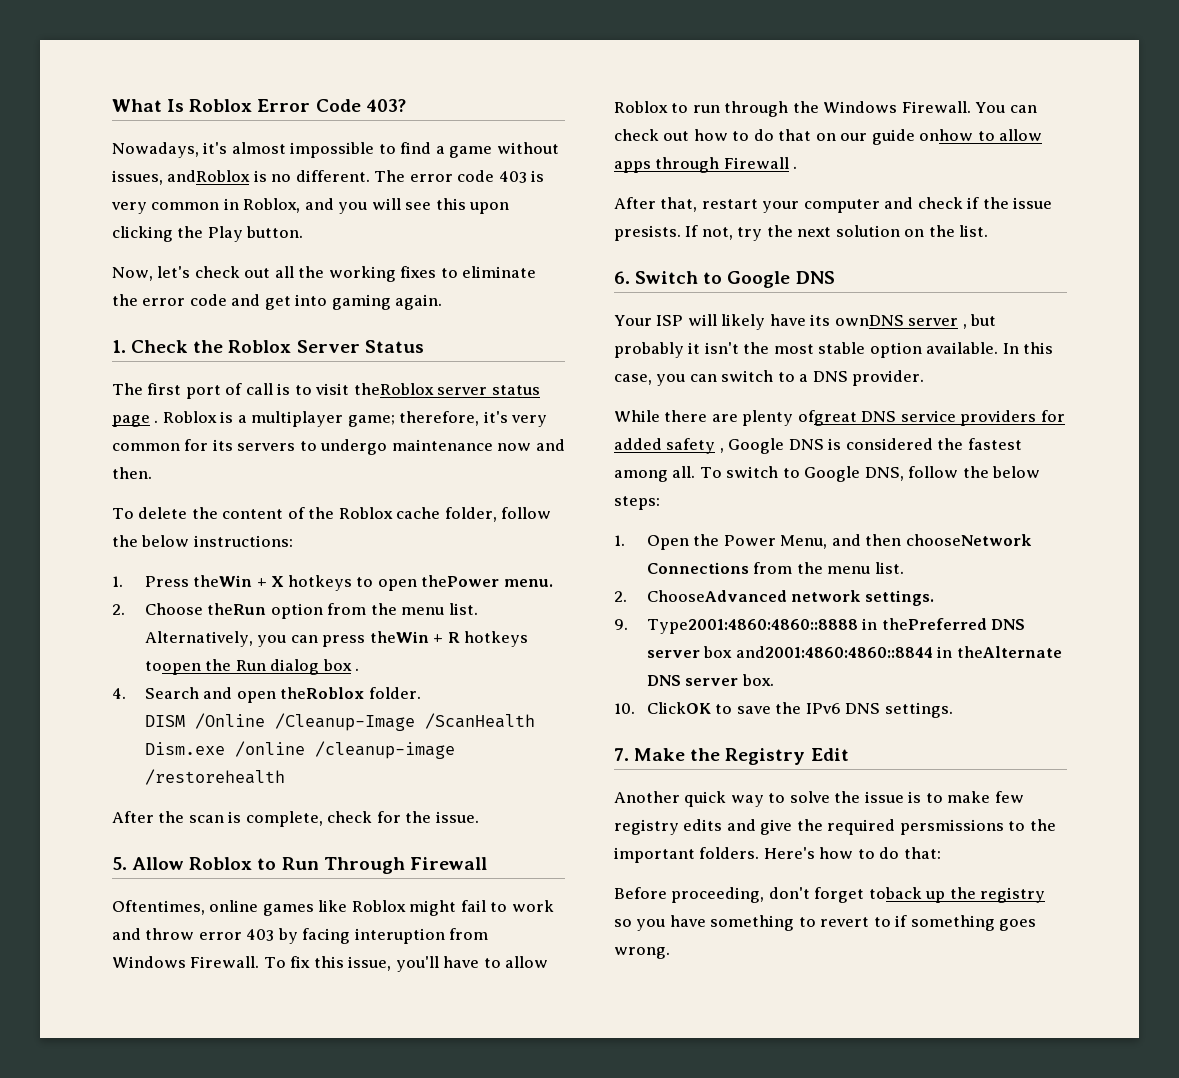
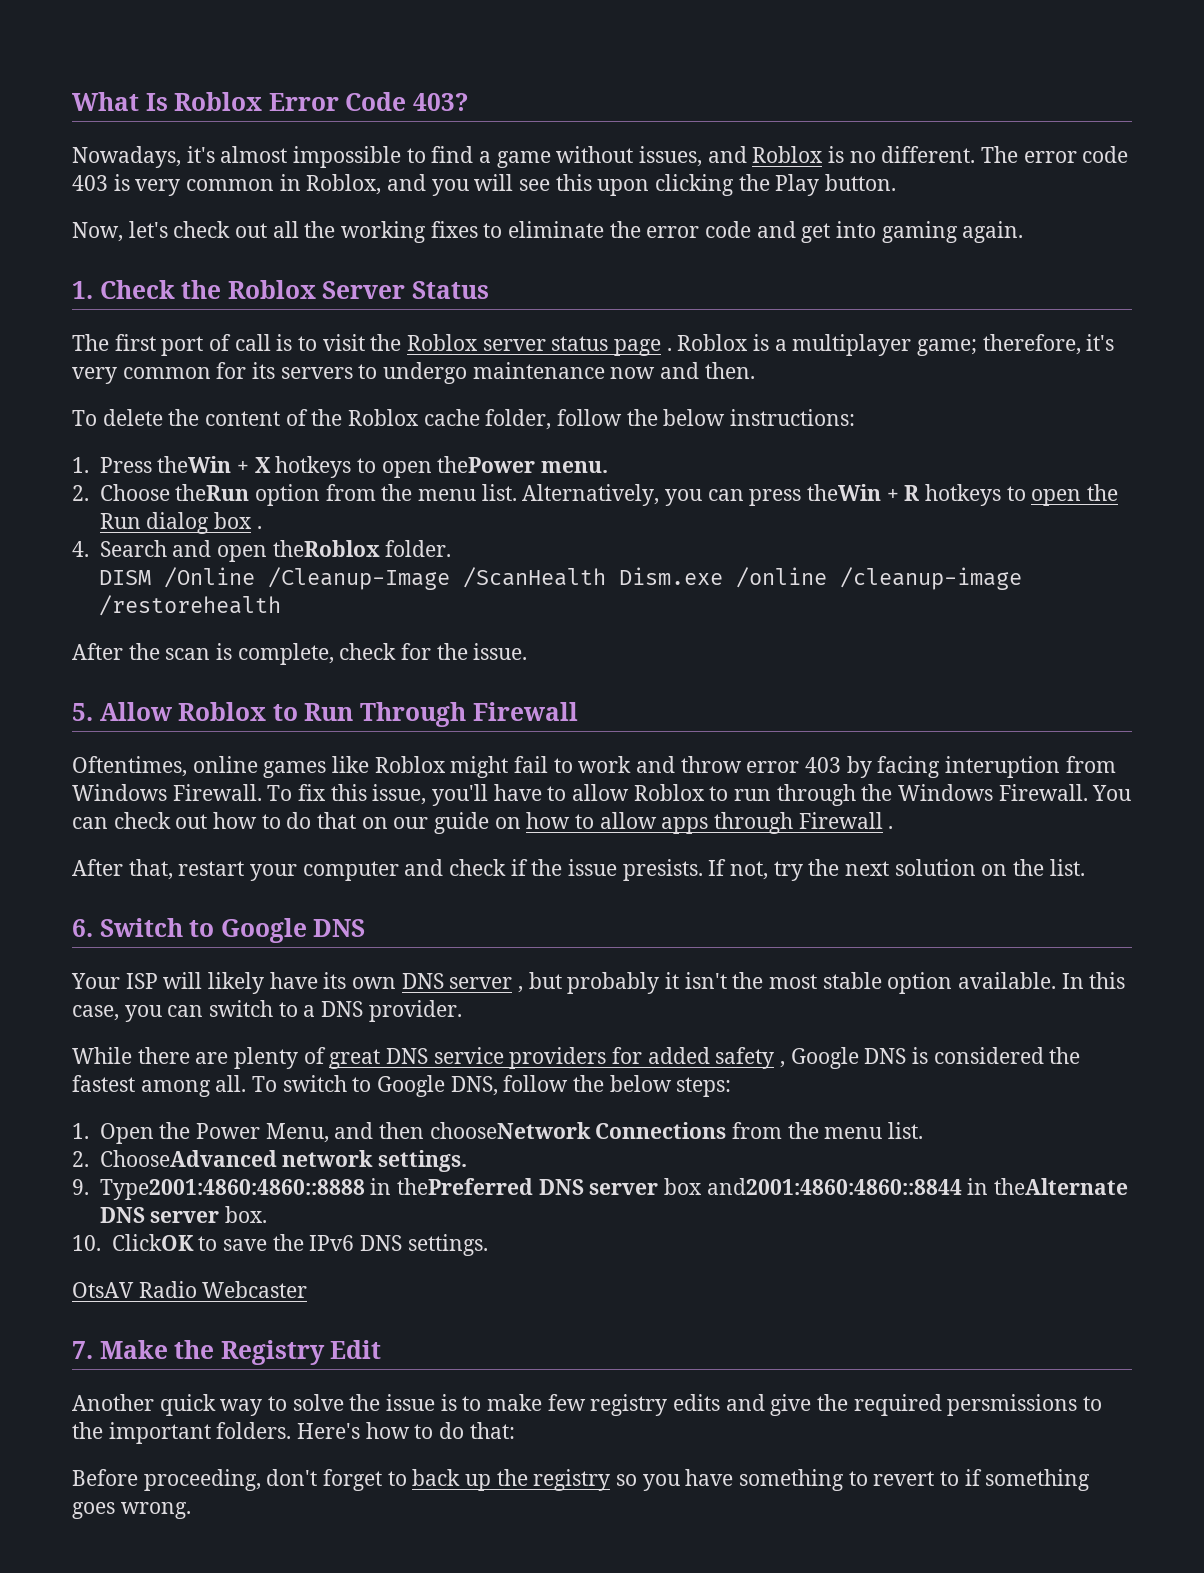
- Nowadays, it's almost impossible to find a game without issues, andRoblox is no different.
+ Nowadays, it's almost impossible to find a game without issues, and Roblox is no different.
- The first port of call is to visit theRoblox server status page .
+ The first port of call is to visit the Roblox server status page .
- Alternatively, you can press theWin + R hotkeys toopen the Run dialog box .
+ Alternatively, you can press theWin + R hotkeys to open the Run dialog box .
- You can check out how to do that on our guide onhow to allow apps through Firewall .
+ You can check out how to do that on our guide on how to allow apps through Firewall .
- Your ISP will likely have its ownDNS server , but probably it isn't the most stable option available.
+ Your ISP will likely have its own DNS server , but probably it isn't the most stable option available.
- While there are plenty ofgreat DNS service providers for added safety , Google DNS is considered the fastest among all.
+ While there are plenty of great DNS service providers for added safety , Google DNS is considered the fastest among all.
+ OtsAV Radio Webcaster
- Before proceeding, don't forget toback up the registry so you have something to revert to if something goes wrong.
+ Before proceeding, don't forget to back up the registry so you have something to revert to if something goes wrong.

